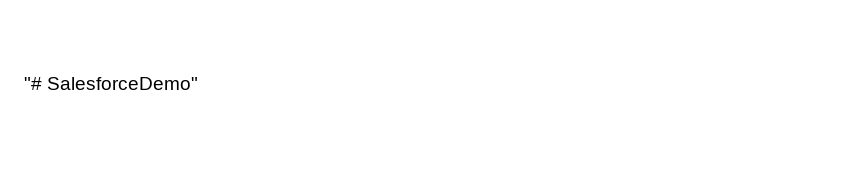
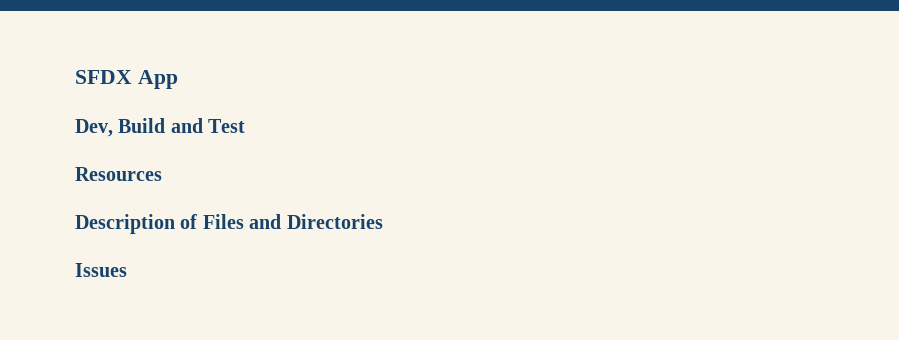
- "# SalesforceDemo"
+ SFDX App
+ Dev, Build and Test
+ Resources
+ Description of Files and Directories
+ Issues

